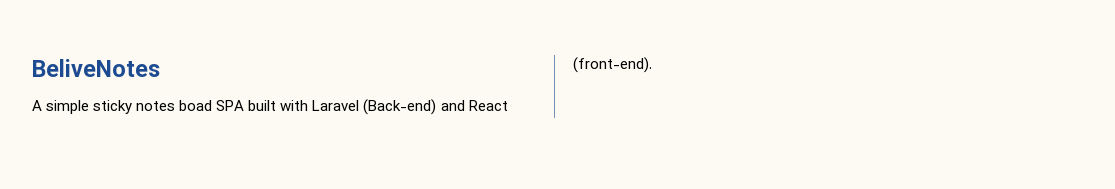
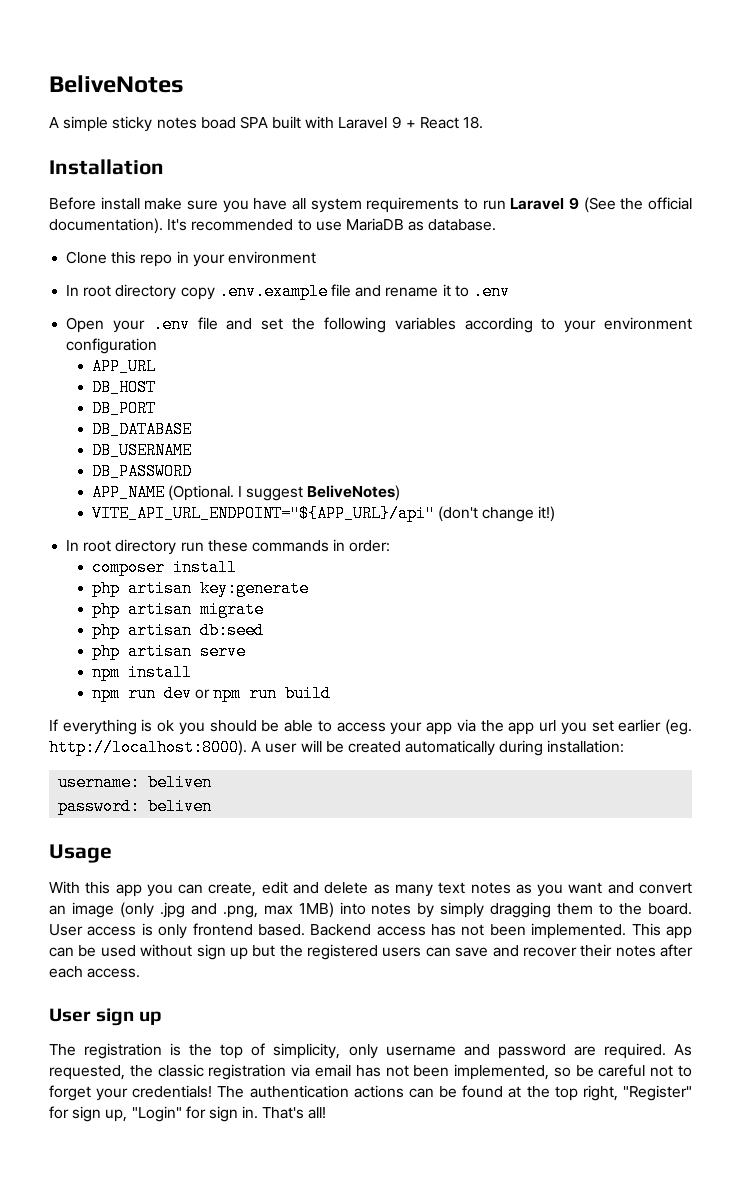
- A simple sticky notes boad SPA built with Laravel (Back-end) and React (front-end).
+ A simple sticky notes boad SPA built with Laravel 9 + React 18.
+ Installation
+ Before install make sure you have all system requirements to run Laravel 9 (See the official documentation). It's recommended to use MariaDB as database.
+ Clone this repo in your environment
+ In root directory copy .env.example file and rename it to .env
+ Open your .env file and set the following variables according to your environment configuration
+ APP_URL
+ DB_HOST
+ DB_PORT
+ DB_DATABASE
+ DB_USERNAME
+ DB_PASSWORD
+ APP_NAME (Optional. I suggest BeliveNotes)
+ VITE_API_URL_ENDPOINT="${APP_URL}/api" (don't change it!)
+ In root directory run these commands in order:
+ composer install
+ php artisan key:generate
+ php artisan migrate
+ php artisan db:seed
+ php artisan serve
+ npm install
+ npm run dev or npm run build
+ If everything is ok you should be able to access your app via the app url you set earlier (eg. http://localhost:8000). A user will be created automatically during installation:
+ username: beliven
+ password: beliven
+ Usage
+ With this app you can create, edit and delete as many text notes as you want and convert an image (only .jpg and .png, max 1MB) into notes by simply dragging them to the board. User access is only frontend based. Backend access has not been implemented. This app can be used without sign up but the registered users can save and recover their notes after each access.
+ User sign up
+ The registration is the top of simplicity, only username and password are required. As requested, the classic registration via email has not been implemented, so be careful not to forget your credentials! The authentication actions can be found at the top right, "Register" for sign up, "Login" for sign in. That's all!

